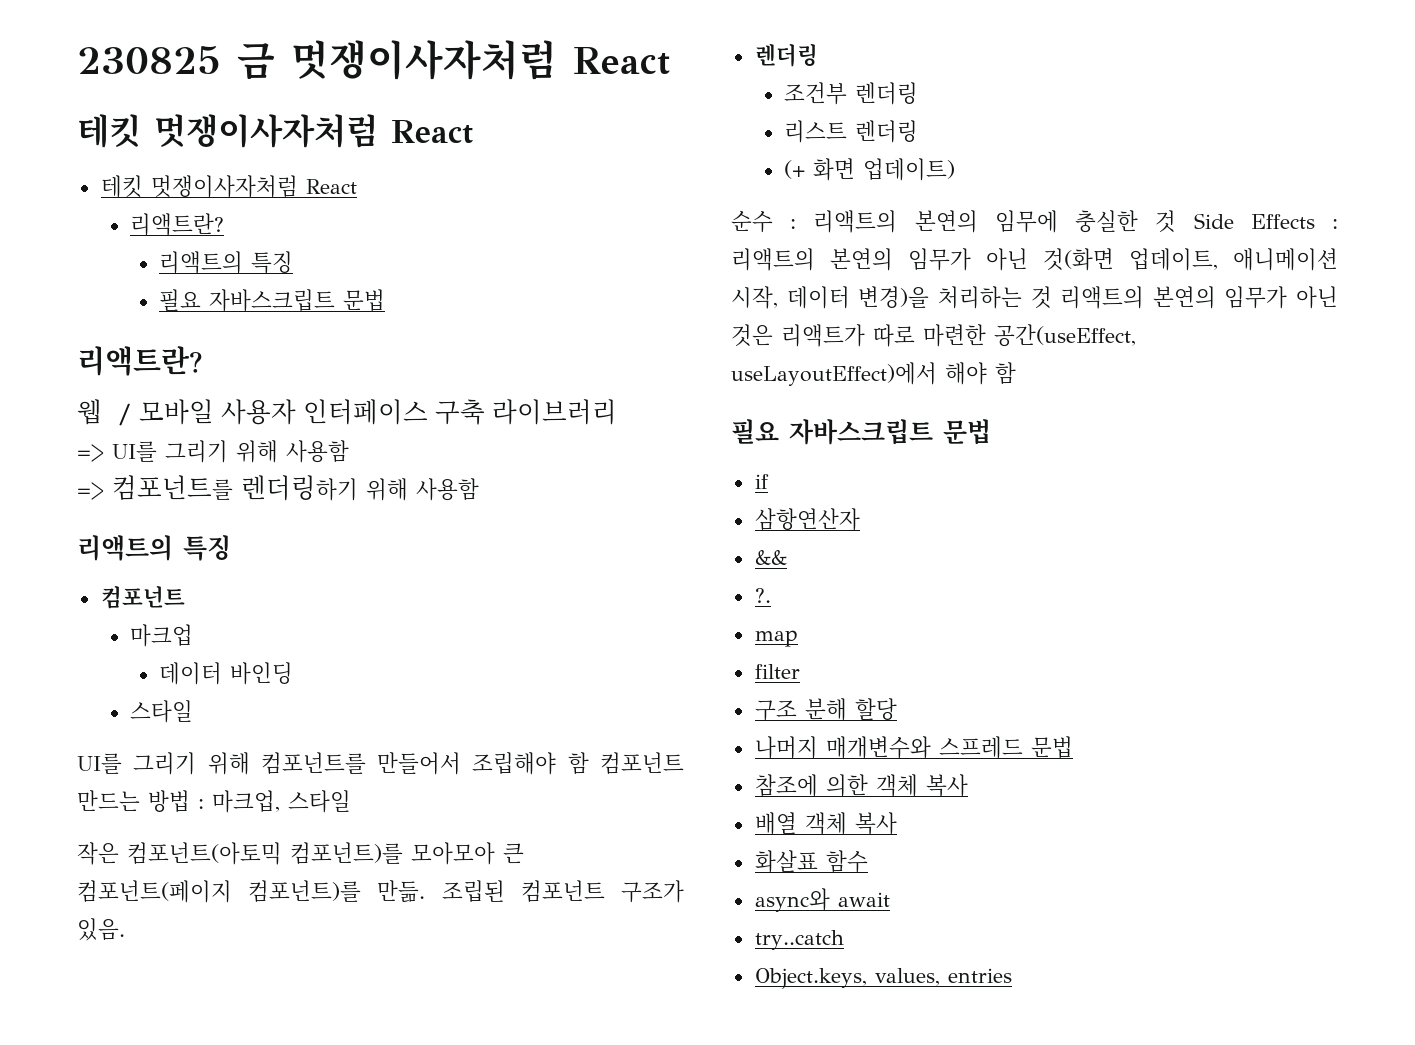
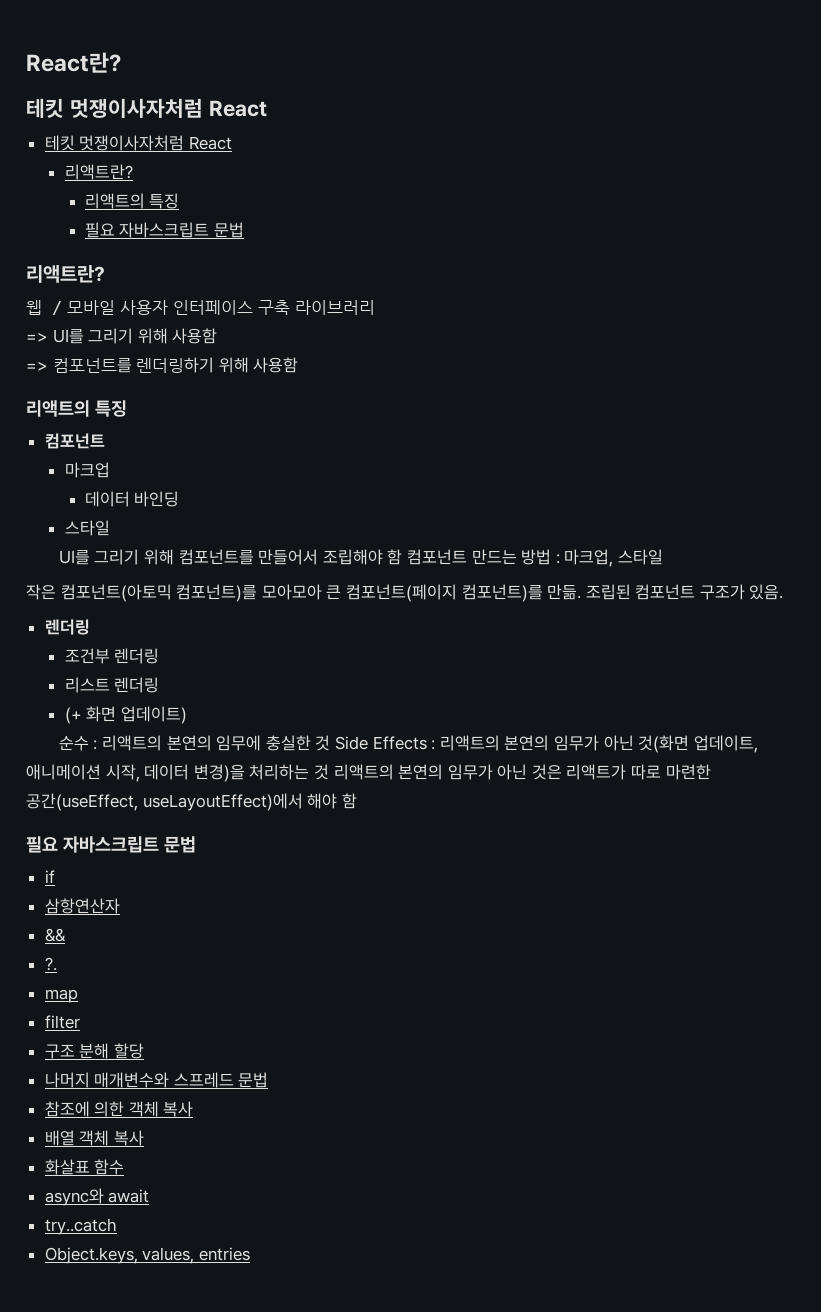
- 230825 금 멋쟁이사자처럼 React
+ React란?

